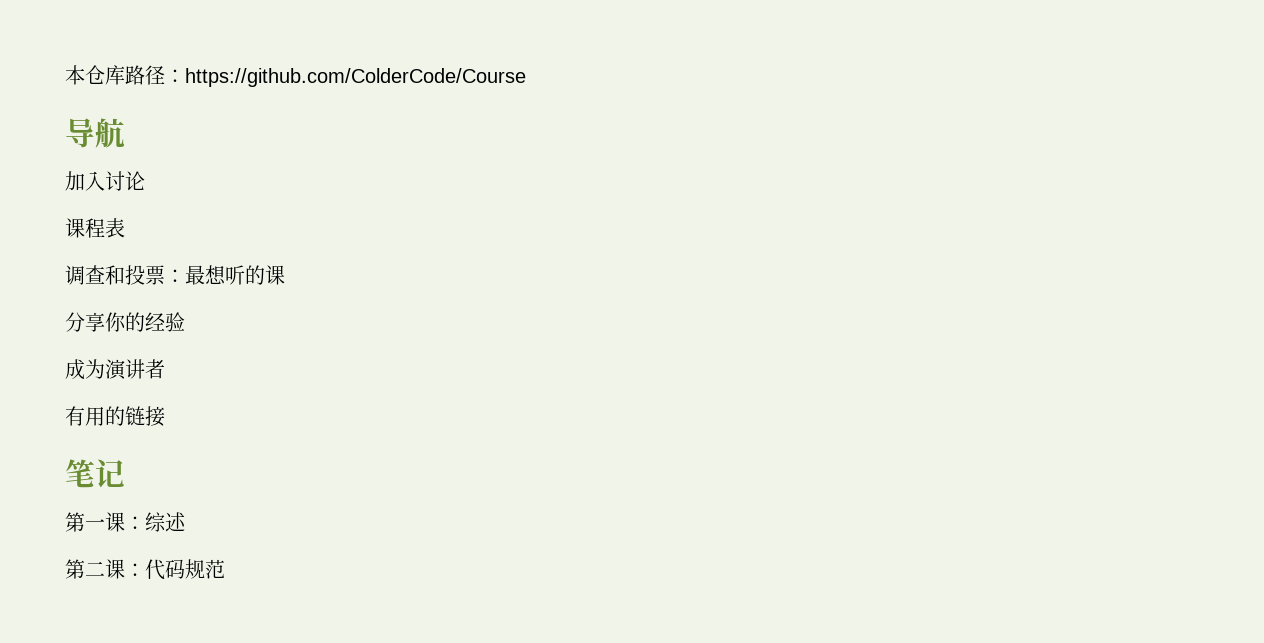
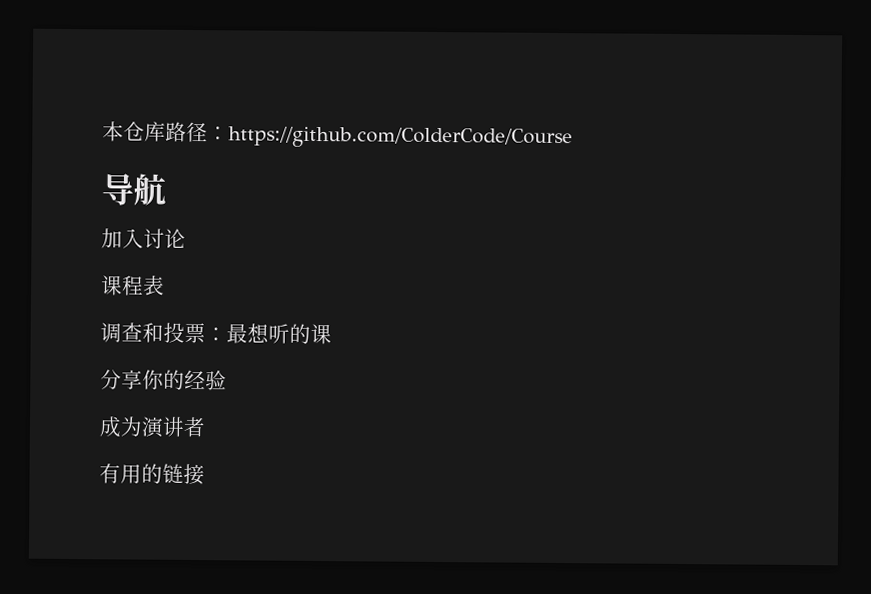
- 笔记
- 第一课：综述
- 第二课：代码规范

